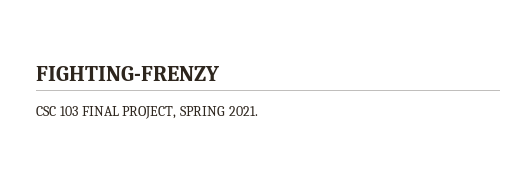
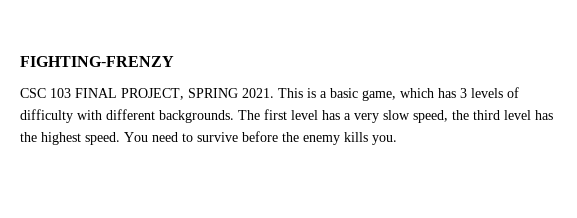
+ This is a basic game, which has 3 levels of difficulty with different backgrounds. The first level has a very slow speed, the third level has the highest speed. You need to survive before the enemy kills you.

